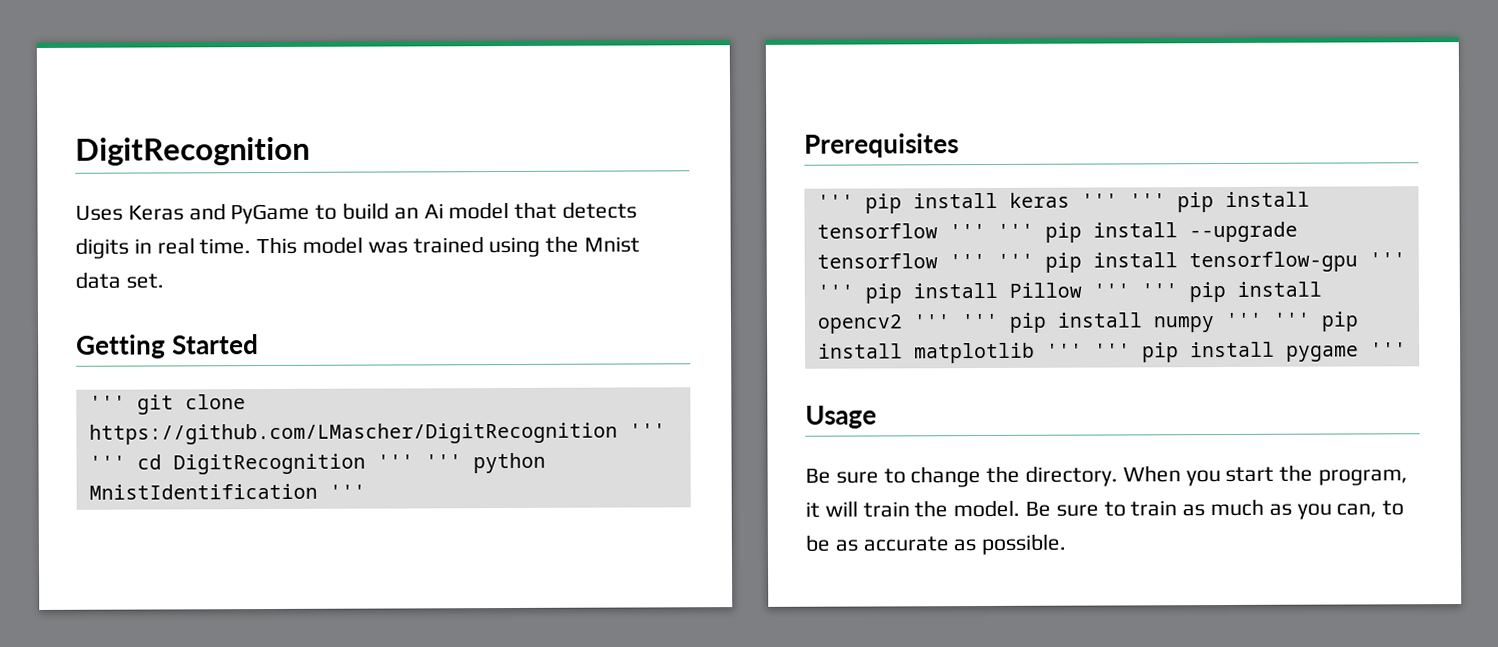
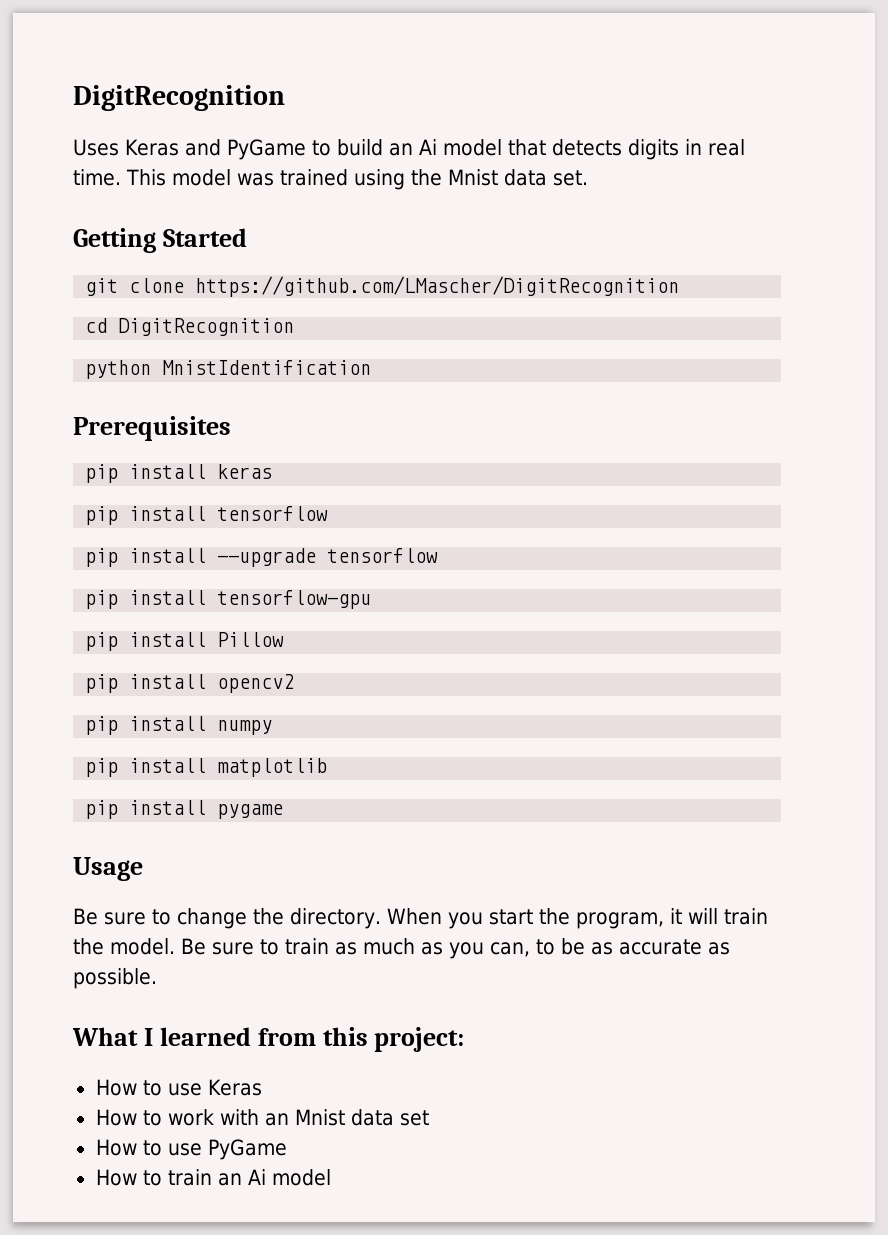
- ''' git clone https://github.com/LMascher/DigitRecognition ''' ''' cd DigitRecognition ''' ''' python MnistIdentification '''
+ git clone https://github.com/LMascher/DigitRecognition
+ cd DigitRecognition
+ python MnistIdentification
- ''' pip install keras ''' ''' pip install tensorflow ''' ''' pip install --upgrade tensorflow ''' ''' pip install tensorflow-gpu ''' ''' pip install Pillow ''' ''' pip install opencv2 ''' ''' pip install numpy ''' ''' pip install matplotlib ''' ''' pip install pygame '''
+ pip install keras
+ pip install tensorflow
+ pip install --upgrade tensorflow
+ pip install tensorflow-gpu
+ pip install Pillow
+ pip install opencv2
+ pip install numpy
+ pip install matplotlib
+ pip install pygame
+ What I learned from this project:
+ How to use Keras
+ How to work with an Mnist data set
+ How to use PyGame
+ How to train an Ai model

